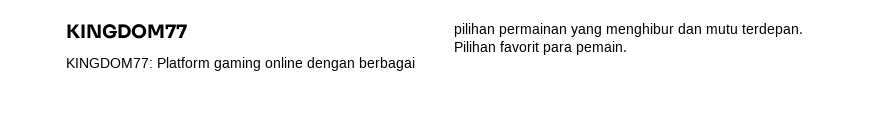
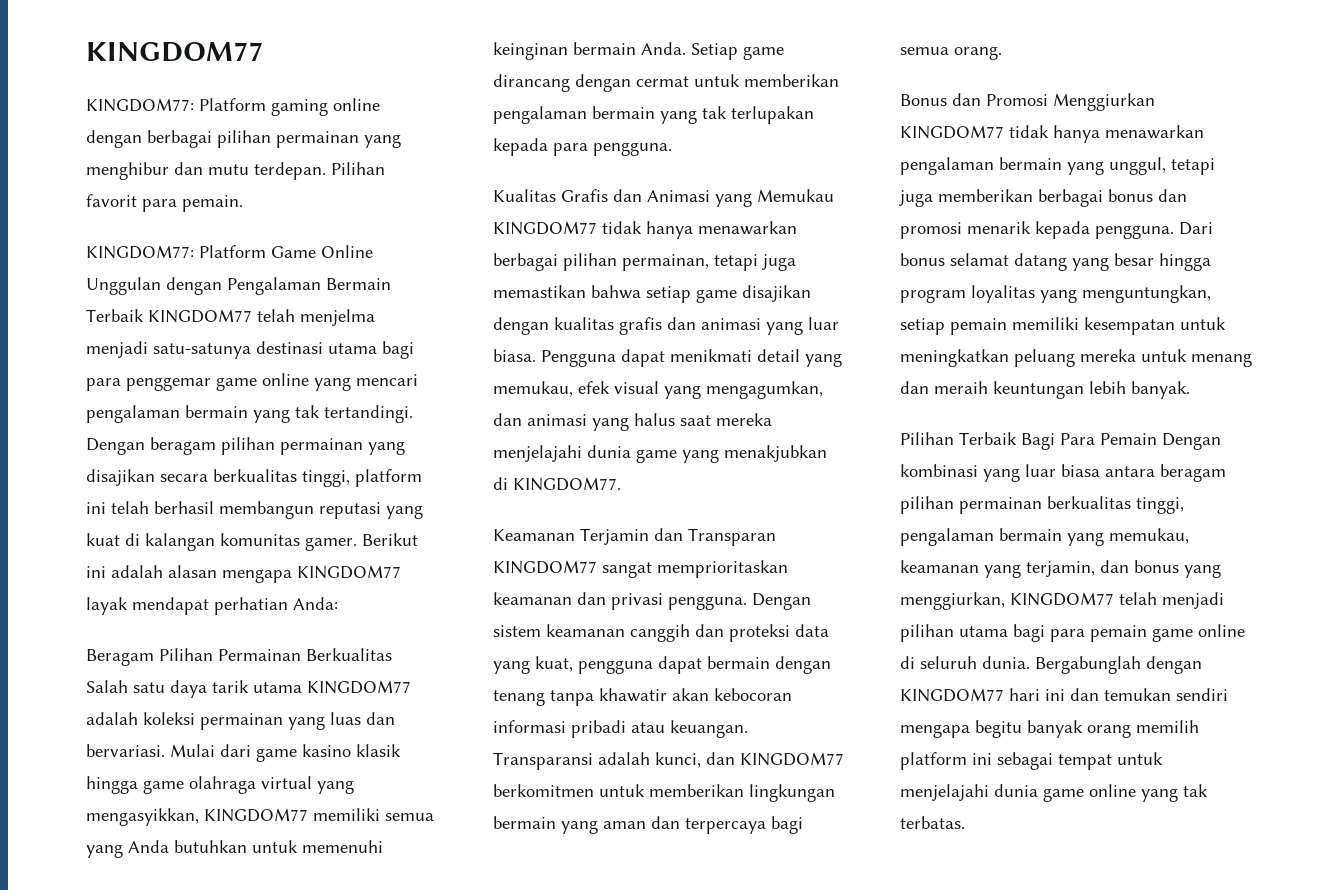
+ KINGDOM77: Platform Game Online Unggulan dengan Pengalaman Bermain Terbaik KINGDOM77 telah menjelma menjadi satu-satunya destinasi utama bagi para penggemar game online yang mencari pengalaman bermain yang tak tertandingi. Dengan beragam pilihan permainan yang disajikan secara berkualitas tinggi, platform ini telah berhasil membangun reputasi yang kuat di kalangan komunitas gamer. Berikut ini adalah alasan mengapa KINGDOM77 layak mendapat perhatian Anda:
+ Beragam Pilihan Permainan Berkualitas Salah satu daya tarik utama KINGDOM77 adalah koleksi permainan yang luas dan bervariasi. Mulai dari game kasino klasik hingga game olahraga virtual yang mengasyikkan, KINGDOM77 memiliki semua yang Anda butuhkan untuk memenuhi keinginan bermain Anda. Setiap game dirancang dengan cermat untuk memberikan pengalaman bermain yang tak terlupakan kepada para pengguna.
+ Kualitas Grafis dan Animasi yang Memukau KINGDOM77 tidak hanya menawarkan berbagai pilihan permainan, tetapi juga memastikan bahwa setiap game disajikan dengan kualitas grafis dan animasi yang luar biasa. Pengguna dapat menikmati detail yang memukau, efek visual yang mengagumkan, dan animasi yang halus saat mereka menjelajahi dunia game yang menakjubkan di KINGDOM77.
+ Keamanan Terjamin dan Transparan KINGDOM77 sangat memprioritaskan keamanan dan privasi pengguna. Dengan sistem keamanan canggih dan proteksi data yang kuat, pengguna dapat bermain dengan tenang tanpa khawatir akan kebocoran informasi pribadi atau keuangan. Transparansi adalah kunci, dan KINGDOM77 berkomitmen untuk memberikan lingkungan bermain yang aman dan terpercaya bagi semua orang.
+ Bonus dan Promosi Menggiurkan KINGDOM77 tidak hanya menawarkan pengalaman bermain yang unggul, tetapi juga memberikan berbagai bonus dan promosi menarik kepada pengguna. Dari bonus selamat datang yang besar hingga program loyalitas yang menguntungkan, setiap pemain memiliki kesempatan untuk meningkatkan peluang mereka untuk menang dan meraih keuntungan lebih banyak.
+ Pilihan Terbaik Bagi Para Pemain Dengan kombinasi yang luar biasa antara beragam pilihan permainan berkualitas tinggi, pengalaman bermain yang memukau, keamanan yang terjamin, dan bonus yang menggiurkan, KINGDOM77 telah menjadi pilihan utama bagi para pemain game online di seluruh dunia. Bergabunglah dengan KINGDOM77 hari ini dan temukan sendiri mengapa begitu banyak orang memilih platform ini sebagai tempat untuk menjelajahi dunia game online yang tak terbatas.

